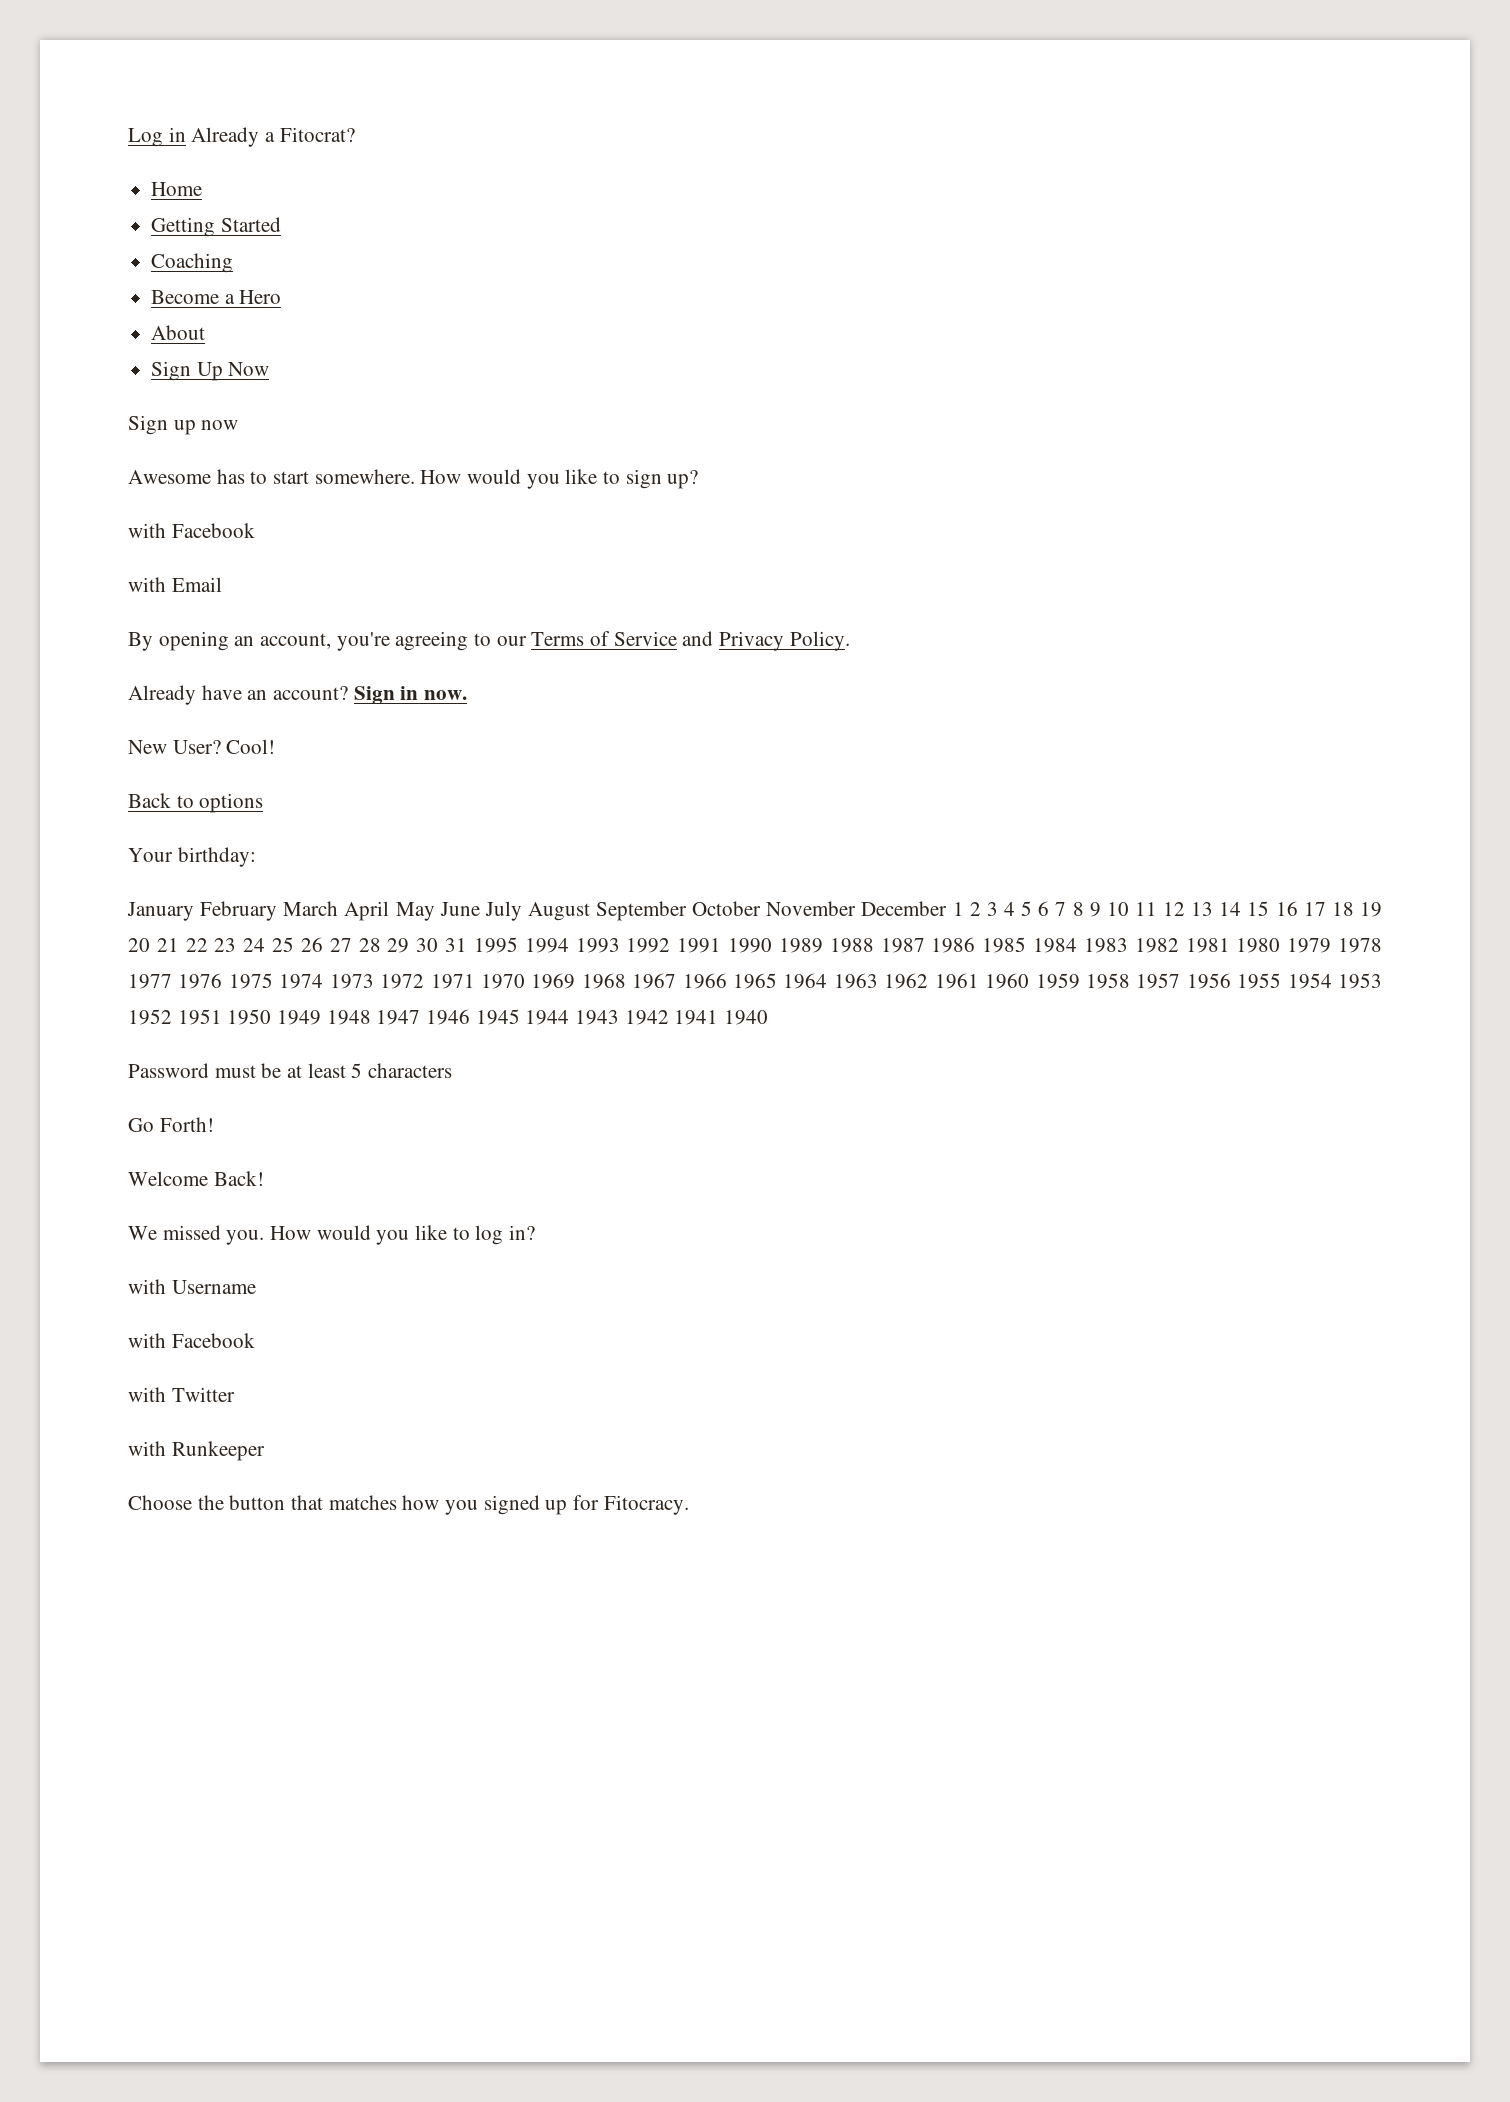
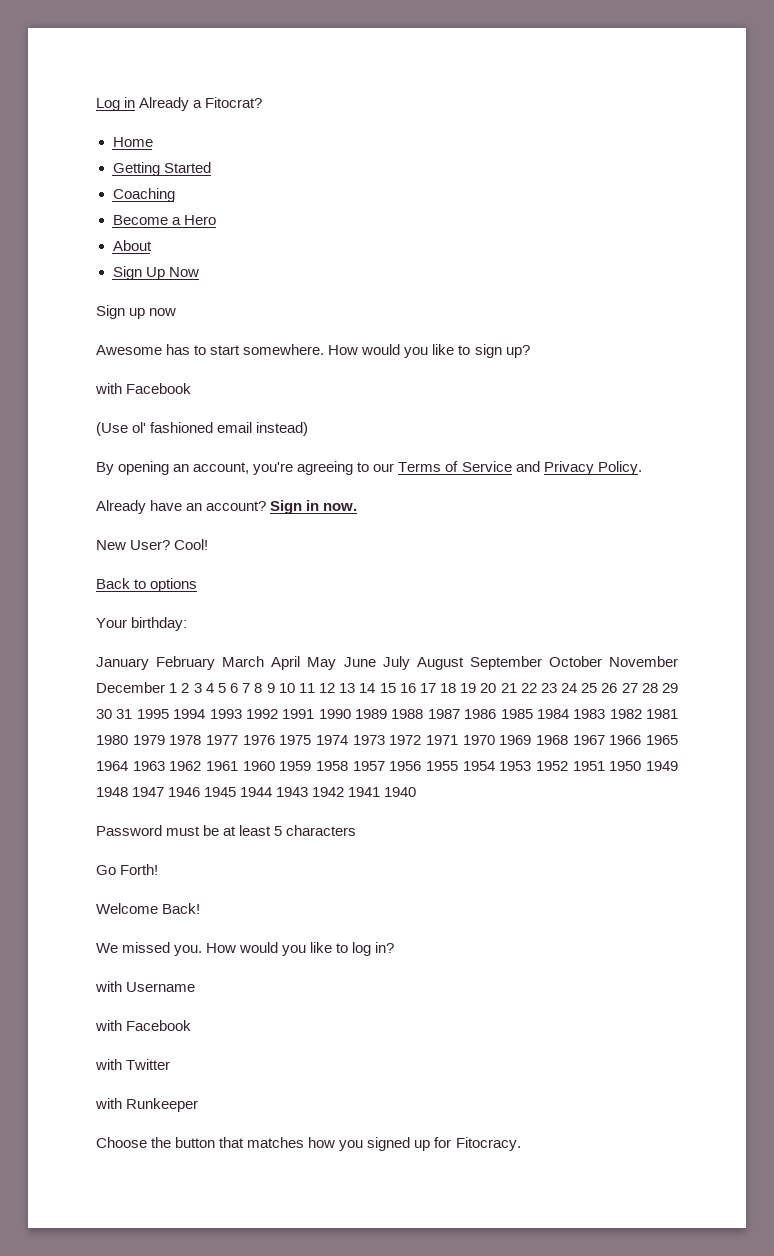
- with Email
+ (Use ol' fashioned email instead)

